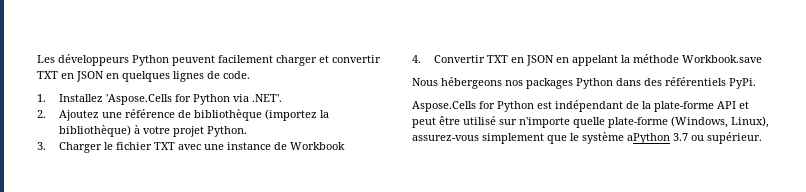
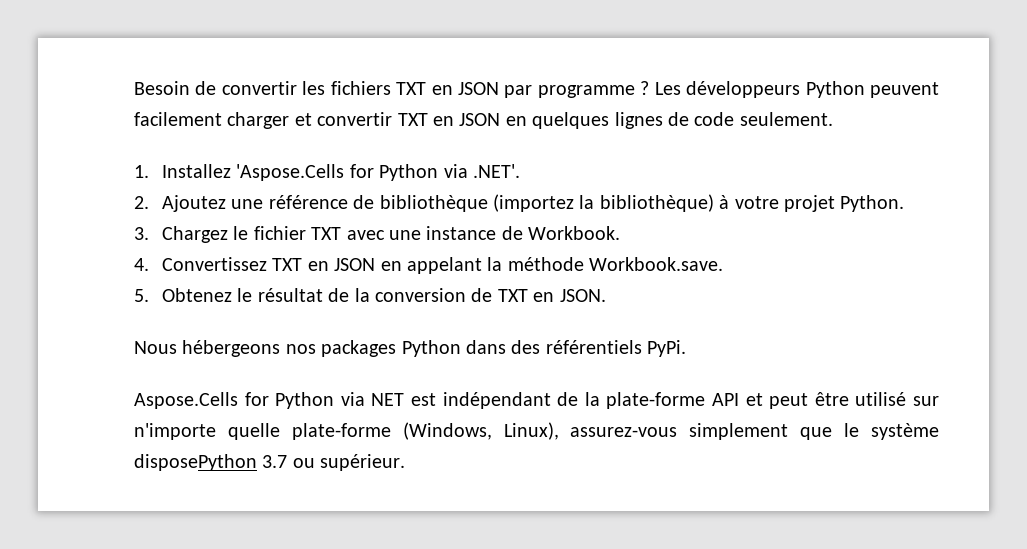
+ Besoin de convertir les fichiers TXT en JSON par programme ?
- Les développeurs Python peuvent facilement charger et convertir TXT en JSON en quelques lignes de code.
+ Les développeurs Python peuvent facilement charger et convertir TXT en JSON en quelques lignes de code seulement.
- 3. Charger le fichier TXT avec une instance de Workbook
+ 3. Chargez le fichier TXT avec une instance de Workbook.
- 4. Convertir TXT en JSON en appelant la méthode Workbook.save
+ 4. Convertissez TXT en JSON en appelant la méthode Workbook.save.
+ 5. Obtenez le résultat de la conversion de TXT en JSON.
- Aspose.Cells for Python est indépendant de la plate-forme API et peut être utilisé sur n'importe quelle plate-forme (Windows, Linux), assurez-vous simplement que le système aPython 3.7 ou supérieur.
+ Aspose.Cells for Python via NET est indépendant de la plate-forme API et peut être utilisé sur n'importe quelle plate-forme (Windows, Linux), assurez-vous simplement que le système disposePython 3.7 ou supérieur.

